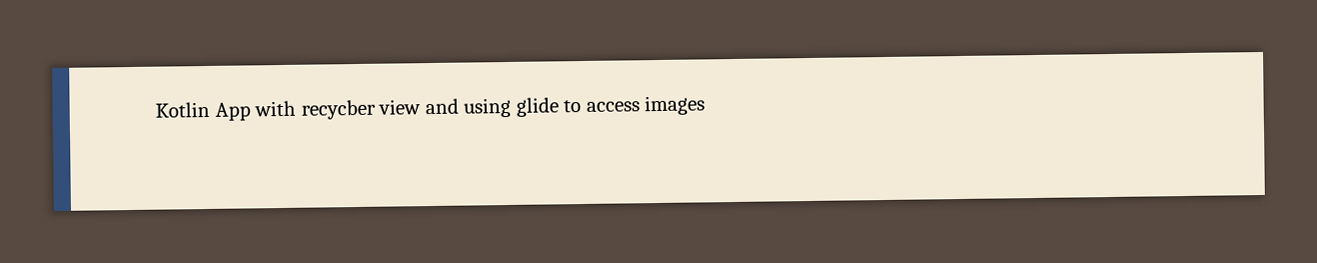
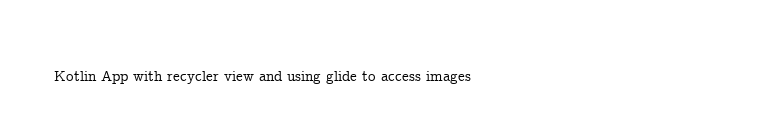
- Kotlin App with recycber view and using glide to access images
+ Kotlin App with recycler view and using glide to access images

